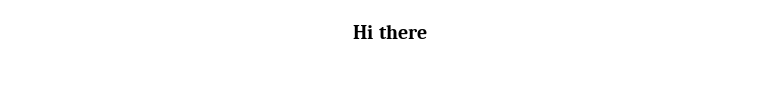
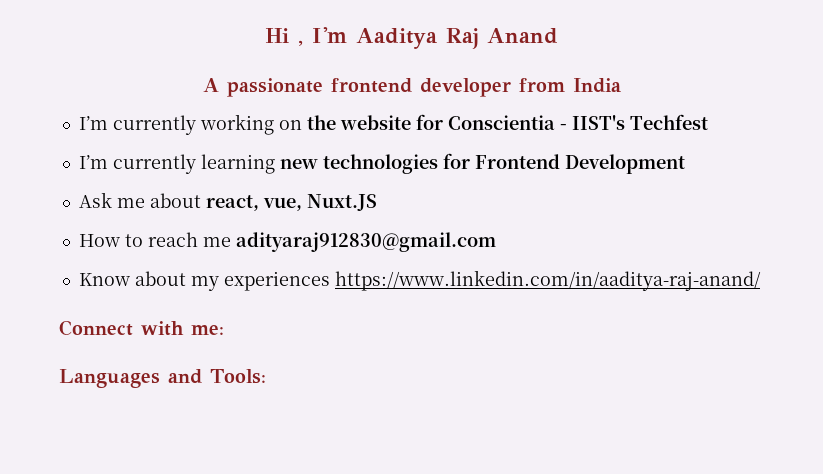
- Hi there
+ Hi , I'm Aaditya Raj Anand
+ A passionate frontend developer from India
+ I’m currently working on the website for Conscientia - IIST's Techfest
+ I’m currently learning new technologies for Frontend Development
+ Ask me about react, vue, Nuxt.JS
+ How to reach me adityaraj912830@gmail.com
+ Know about my experiences https://www.linkedin.com/in/aaditya-raj-anand/
+ Connect with me:
+ Languages and Tools:

